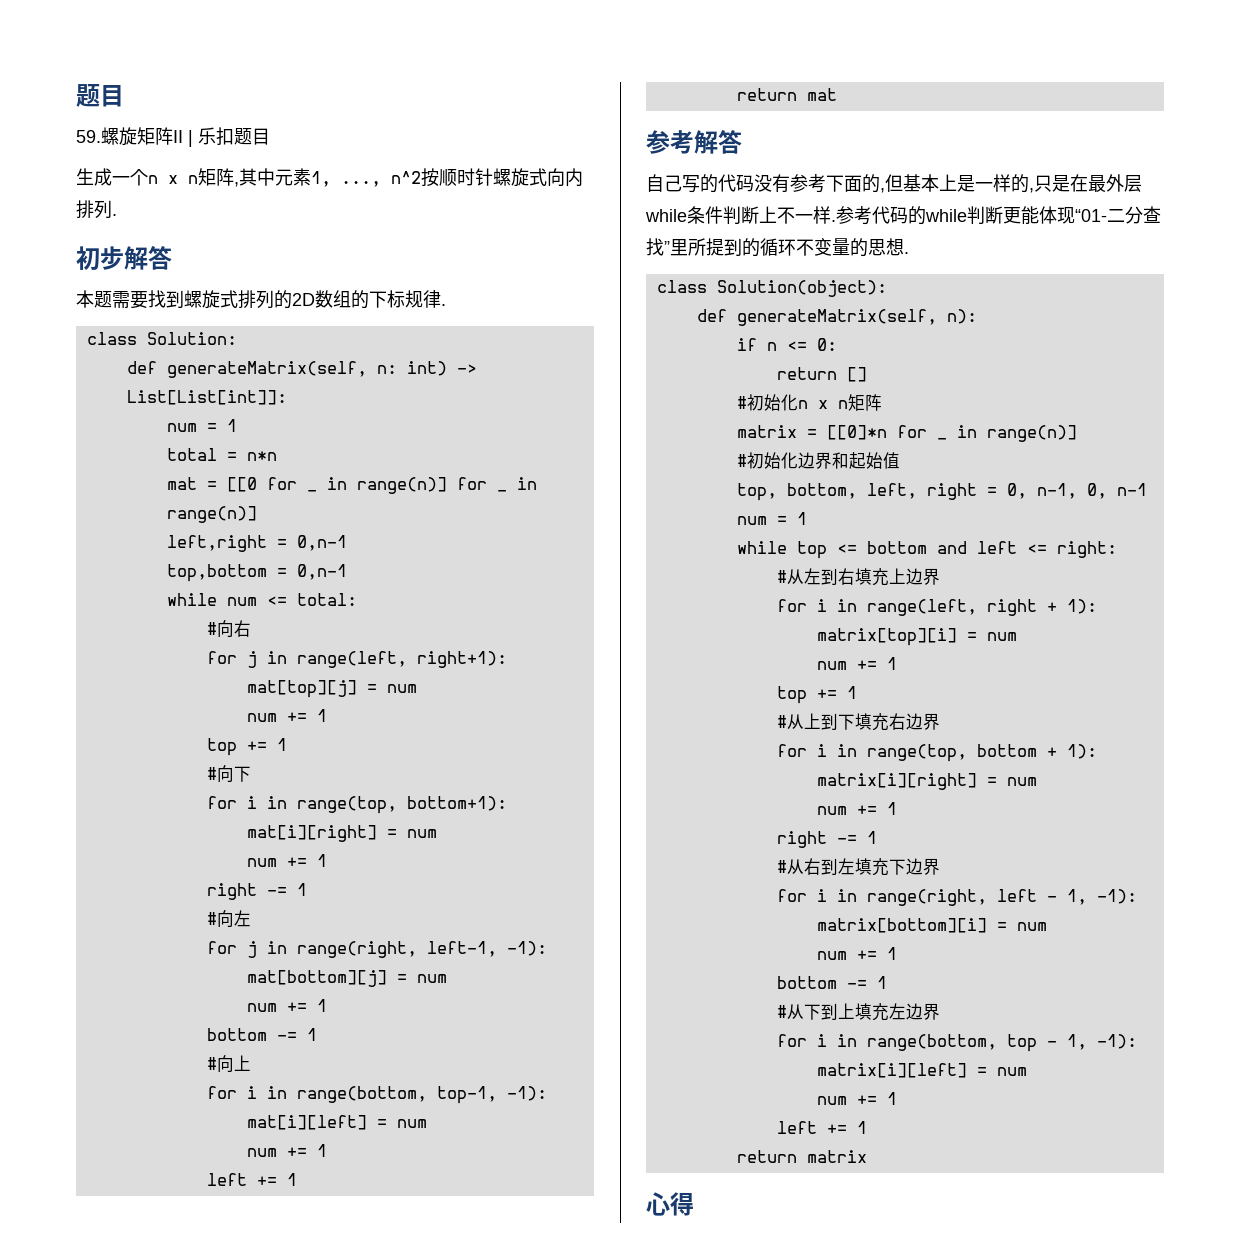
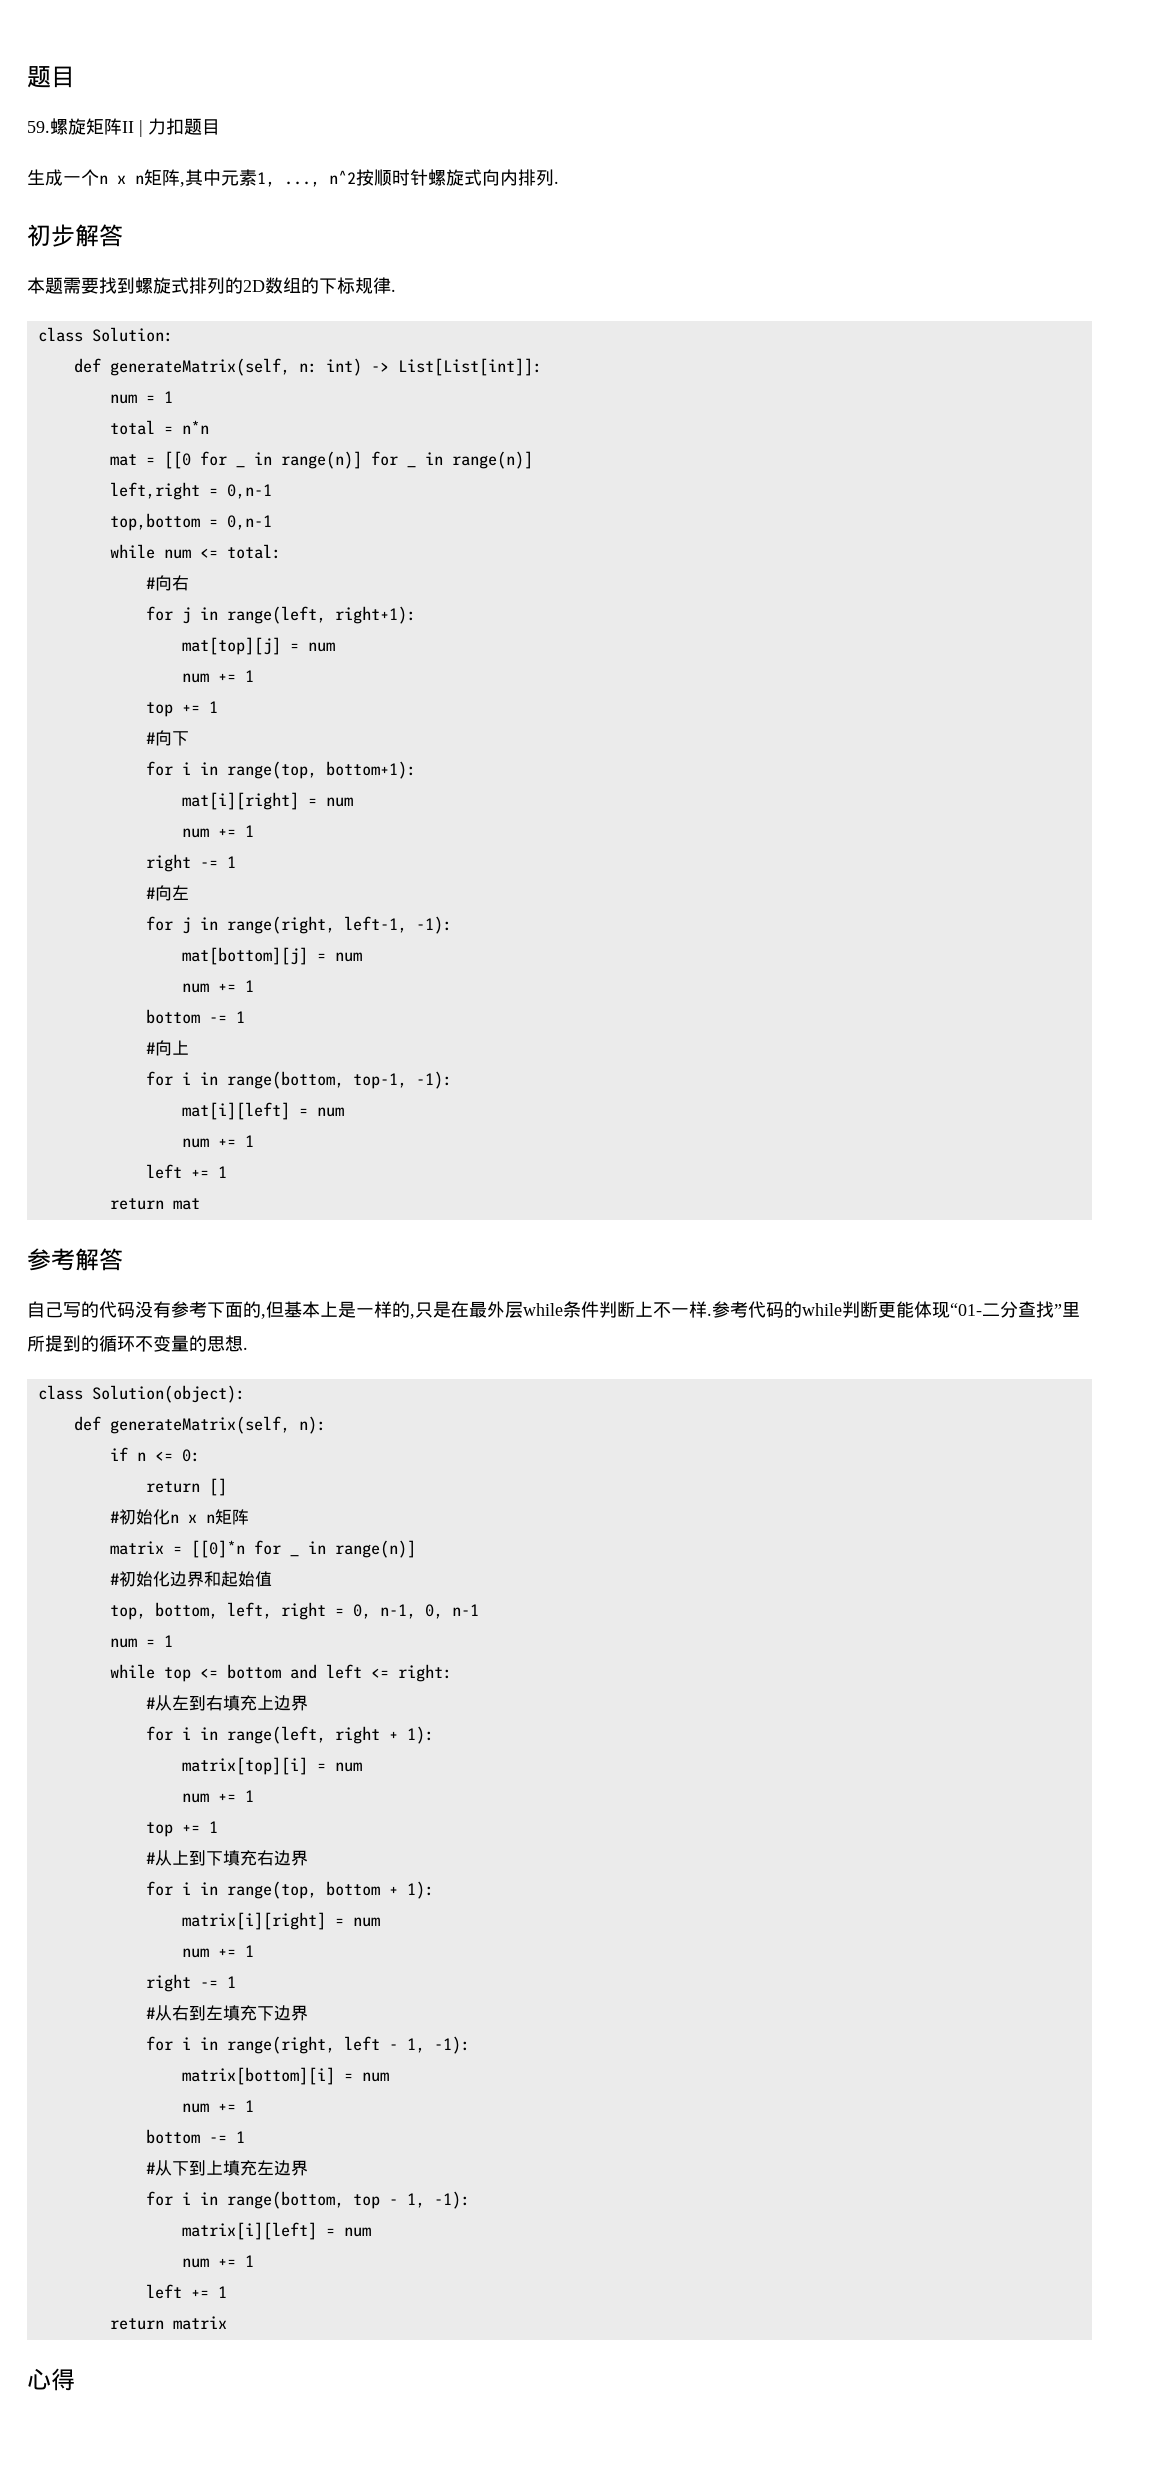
- 59.螺旋矩阵II | 乐扣题目
+ 59.螺旋矩阵II | 力扣题目

